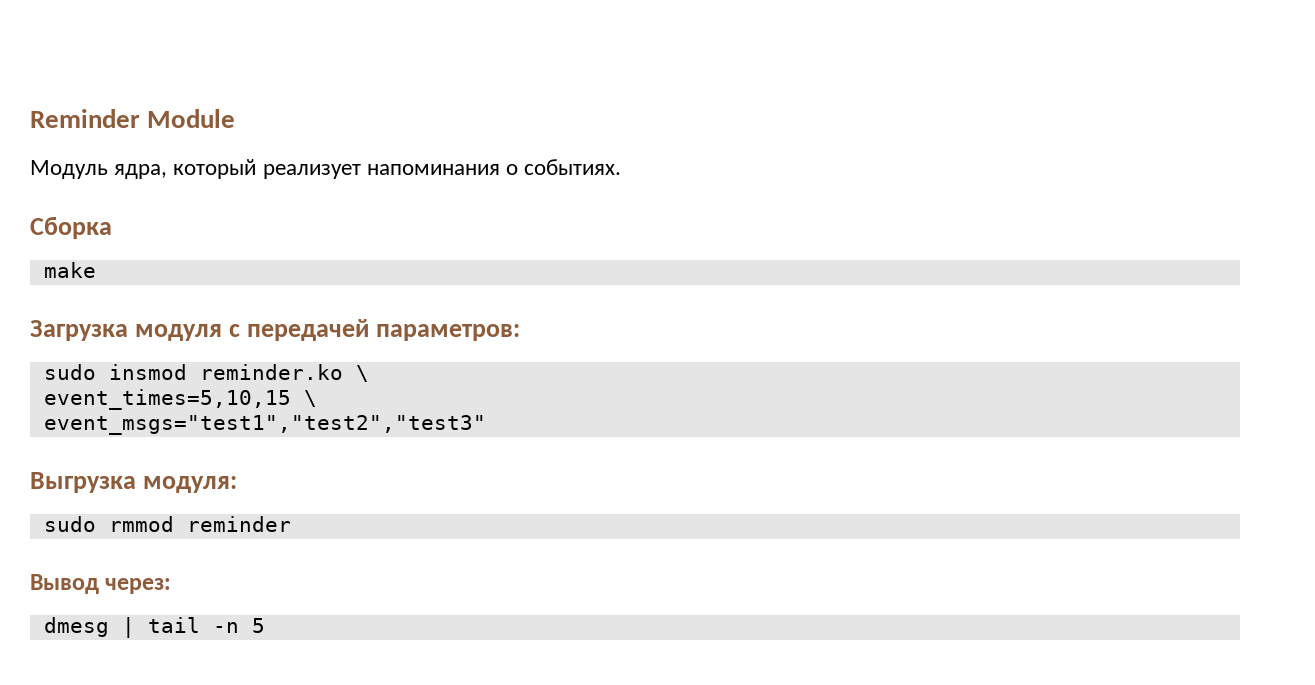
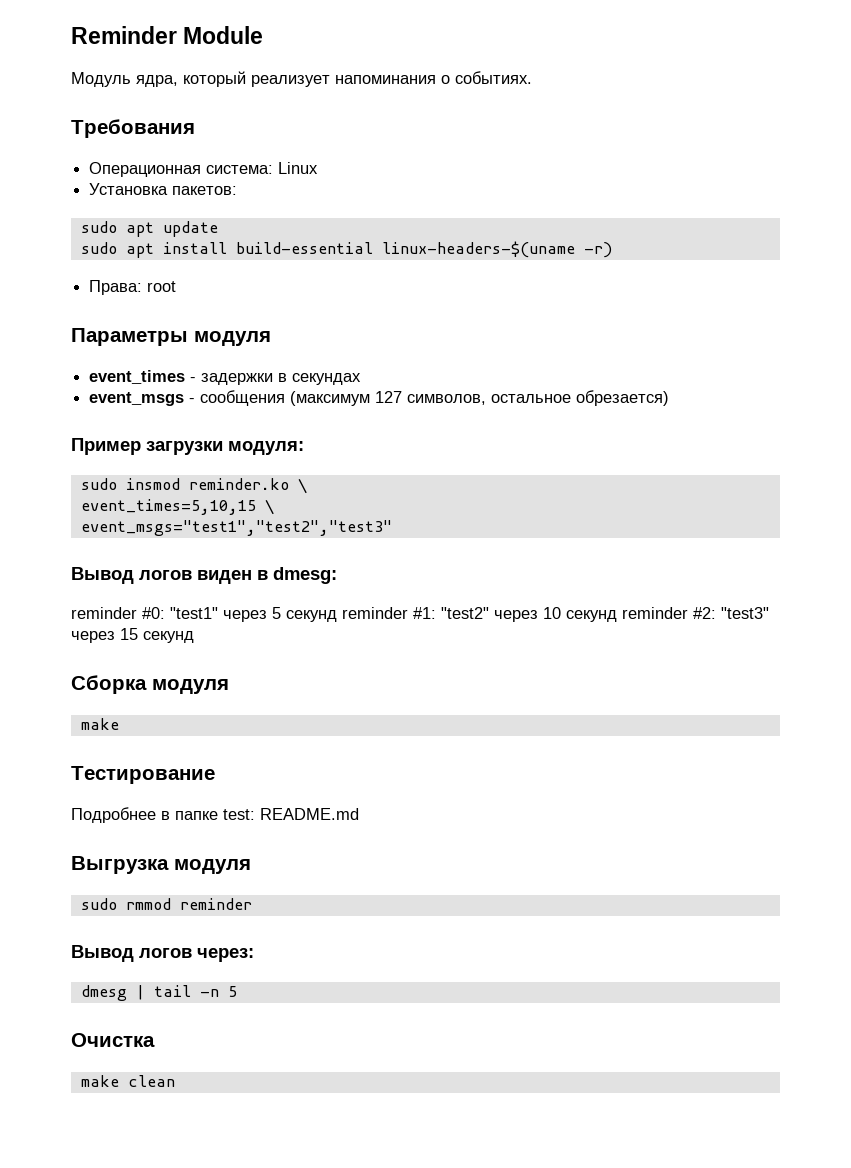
- Сборка
- make
- Загрузка модуля с передачей параметров:
+ Требования
+ Операционная система: Linux
+ Установка пакетов:
+ sudo apt update
+ sudo apt install build-essential linux-headers-$(uname -r)
+ Права: root
+ Параметры модуля
+ event_times - задержки в секундах
+ event_msgs - сообщения (максимум 127 символов, остальное обрезается)
+ Пример загрузки модуля:
+ Вывод логов виден в dmesg:
+ reminder #0: "test1" через 5 секунд reminder #1: "test2" через 10 секунд reminder #2: "test3" через 15 секунд
+ Сборка модуля
+ make
+ Тестирование
+ Подробнее в папке test: README.md
- Выгрузка модуля:
+ Выгрузка модуля
- Вывод через:
+ Вывод логов через:
+ Очистка
+ make clean

